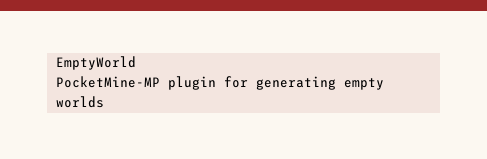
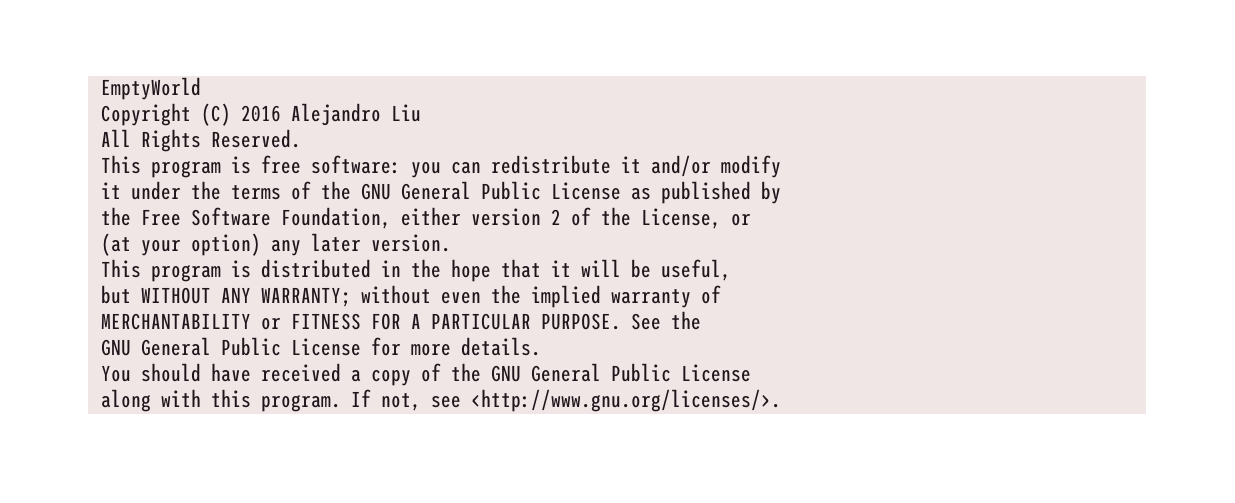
- PocketMine-MP plugin for generating empty worlds
+ Copyright (C) 2016 Alejandro Liu
+ All Rights Reserved.
+ This program is free software: you can redistribute it and/or modify
+ it under the terms of the GNU General Public License as published by
+ the Free Software Foundation, either version 2 of the License, or
+ (at your option) any later version.
+ This program is distributed in the hope that it will be useful,
+ but WITHOUT ANY WARRANTY; without even the implied warranty of
+ MERCHANTABILITY or FITNESS FOR A PARTICULAR PURPOSE. See the
+ GNU General Public License for more details.
+ You should have received a copy of the GNU General Public License
+ along with this program. If not, see <http://www.gnu.org/licenses/>.

